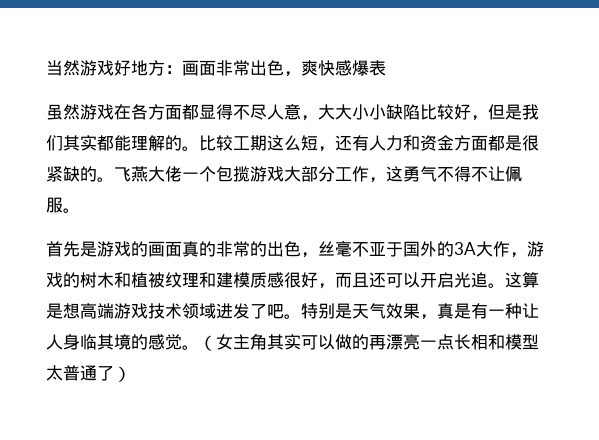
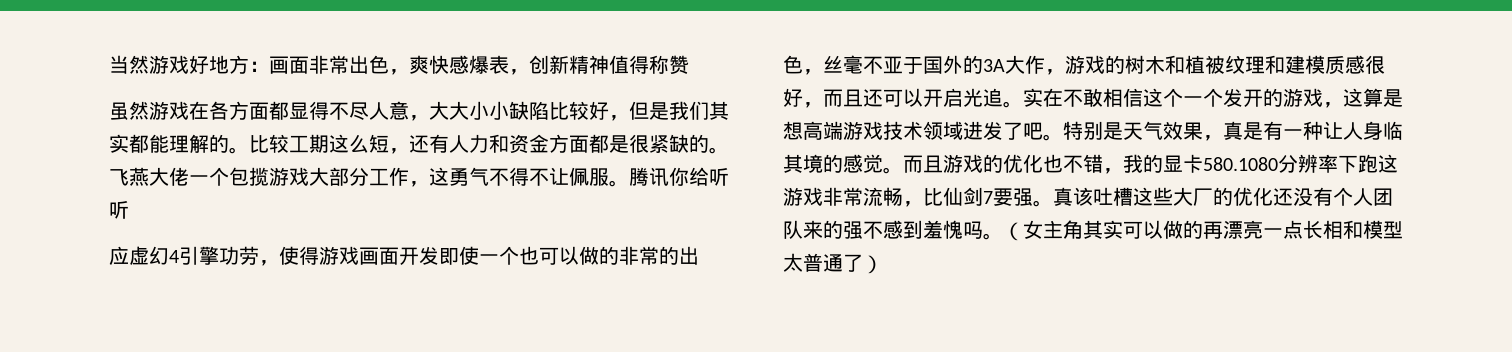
- 当然游戏好地方：画面非常出色，爽快感爆表
+ 当然游戏好地方：画面非常出色，爽快感爆表，创新精神值得称赞
- 飞燕大佬一个包揽游戏大部分工作，这勇气不得不让佩服。
- 首先是游戏的画面真的非常的出色，丝毫不亚于国外的3A大作，游戏的树木和植被纹理和建模质感很好，而且还可以开启光追。
+ 飞燕大佬一个包揽游戏大部分工作，这勇气不得不让佩服。腾讯你给听听
+ 应虚幻4引擎功劳，使得游戏画面开发即使一个也可以做的非常的出色，丝毫不亚于国外的3A大作，游戏的树木和植被纹理和建模质感很好，而且还可以开启光追。
- 这算是想高端游戏技术领域进发了吧。
+ 实在不敢相信这个一个发开的游戏，这算是想高端游戏技术领域进发了吧。
+ 而且游戏的优化也不错，我的显卡580.1080分辨率下跑这游戏非常流畅，比仙剑7要强。真该吐槽这些大厂的优化还没有个人团队来的强不感到羞愧吗。

